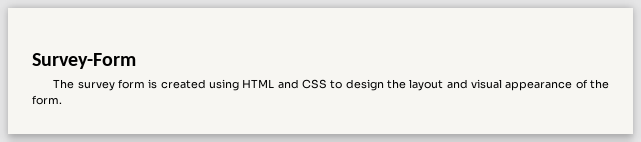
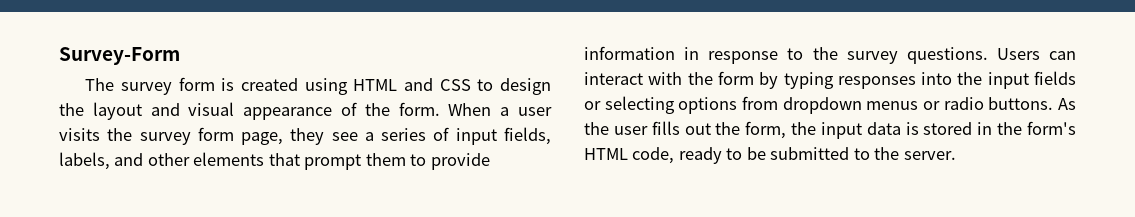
+ When a user visits the survey form page, they see a series of input fields, labels, and other elements that prompt them to provide information in response to the survey questions. Users can interact with the form by typing responses into the input fields or selecting options from dropdown menus or radio buttons. As the user fills out the form, the input data is stored in the form's HTML code, ready to be submitted to the server.

